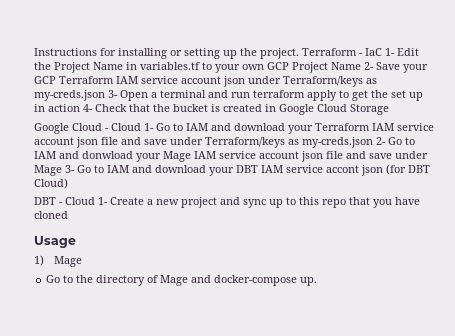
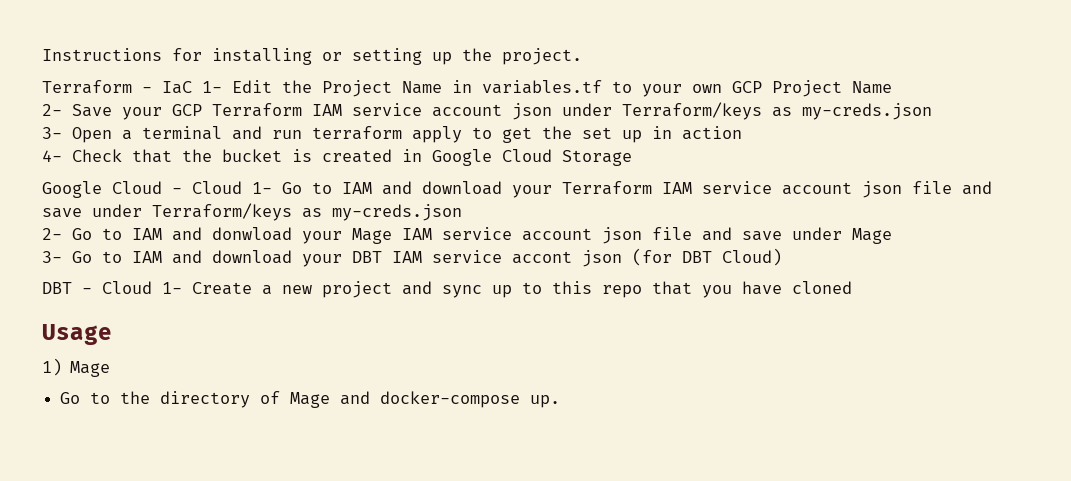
- Instructions for installing or setting up the project. Terraform - IaC 1- Edit the Project Name in variables.tf to your own GCP Project Name 2- Save your GCP Terraform IAM service account json under Terraform/keys as my-creds.json 3- Open a terminal and run terraform apply to get the set up in action 4- Check that the bucket is created in Google Cloud Storage
+ Instructions for installing or setting up the project.
+ Terraform - IaC 1- Edit the Project Name in variables.tf to your own GCP Project Name
+ 2- Save your GCP Terraform IAM service account json under Terraform/keys as my-creds.json
+ 3- Open a terminal and run terraform apply to get the set up in action
+ 4- Check that the bucket is created in Google Cloud Storage
- Google Cloud - Cloud 1- Go to IAM and download your Terraform IAM service account json file and save under Terraform/keys as my-creds.json 2- Go to IAM and donwload your Mage IAM service account json file and save under Mage 3- Go to IAM and download your DBT IAM service accont json (for DBT Cloud)
+ Google Cloud - Cloud 1- Go to IAM and download your Terraform IAM service account json file and save under Terraform/keys as my-creds.json
+ 2- Go to IAM and donwload your Mage IAM service account json file and save under Mage
+ 3- Go to IAM and download your DBT IAM service accont json (for DBT Cloud)

